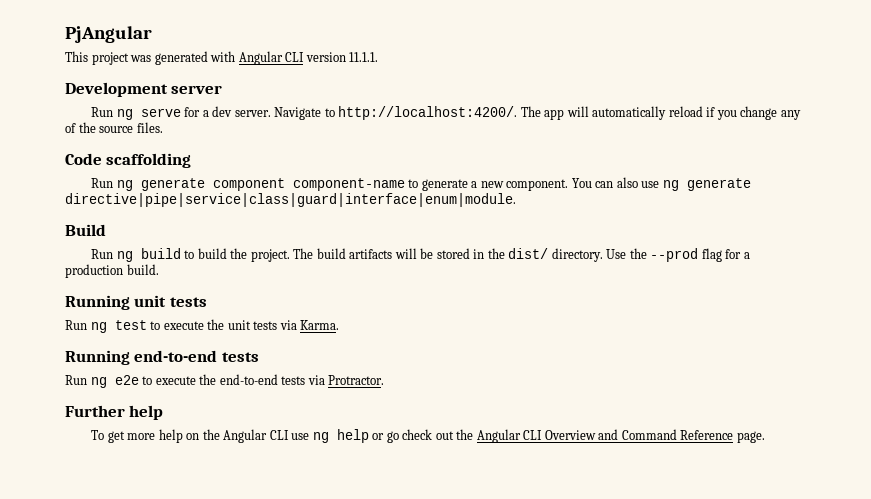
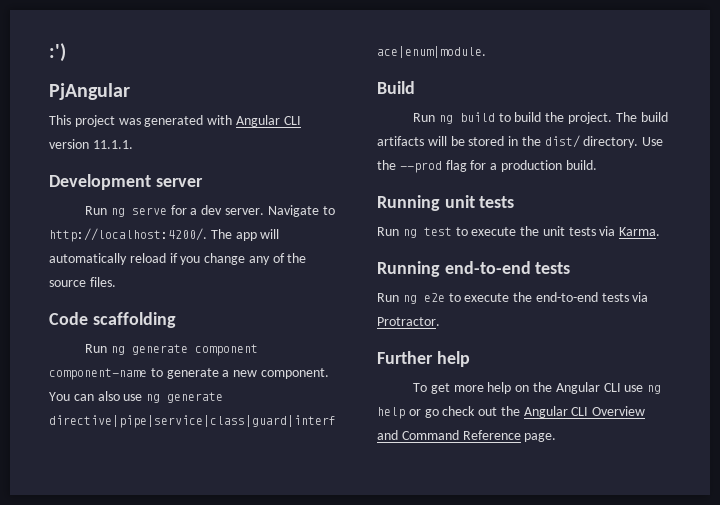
+ :')

